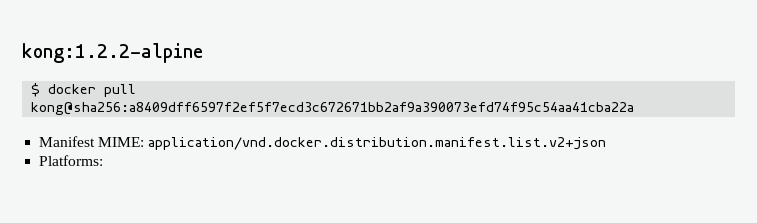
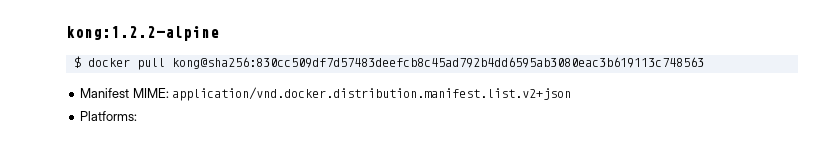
- $ docker pull kong@sha256:a8409dff6597f2ef5f7ecd3c672671bb2af9a390073efd74f95c54aa41cba22a
+ $ docker pull kong@sha256:830cc509df7d57483deefcb8c45ad792b4dd6595ab3080eac3b619113c748563

